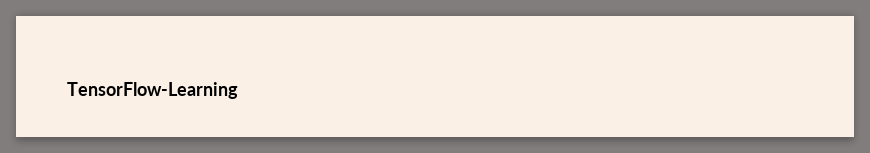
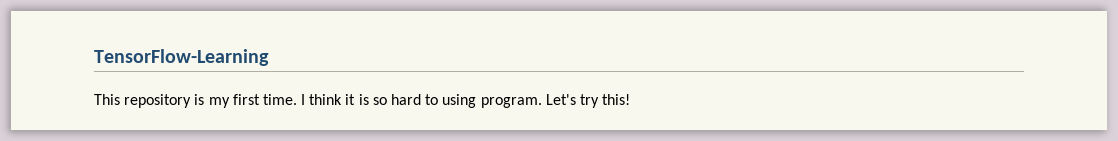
+ This repository is my first time. I think it is so hard to using program. Let's try this!

